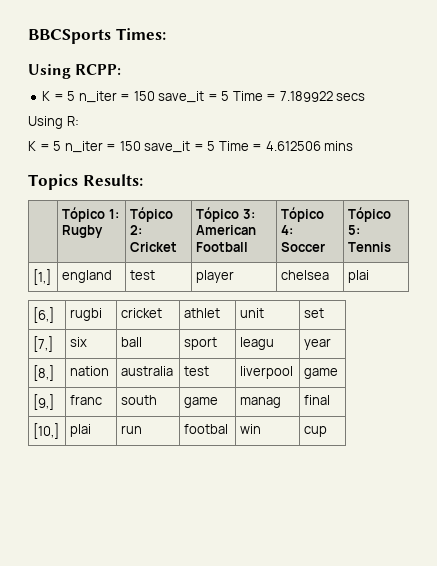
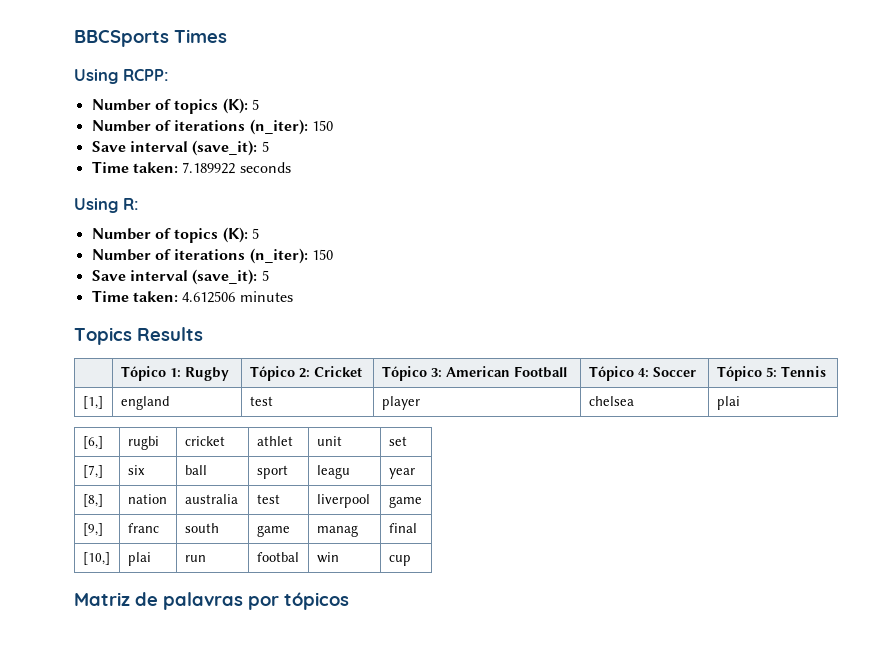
- BBCSports Times:
+ BBCSports Times
  Using RCPP:
- K = 5 n_iter = 150 save_it = 5 Time = 7.189922 secs
+ Number of topics (K): 5
+ Number of iterations (n_iter): 150
+ Save interval (save_it): 5
+ Time taken: 7.189922 seconds
  Using R:
- K = 5 n_iter = 150 save_it = 5 Time = 4.612506 mins
+ Number of topics (K): 5
+ Number of iterations (n_iter): 150
+ Save interval (save_it): 5
+ Time taken: 4.612506 minutes
- Topics Results:
+ Topics Results
+ Matriz de palavras por tópicos

